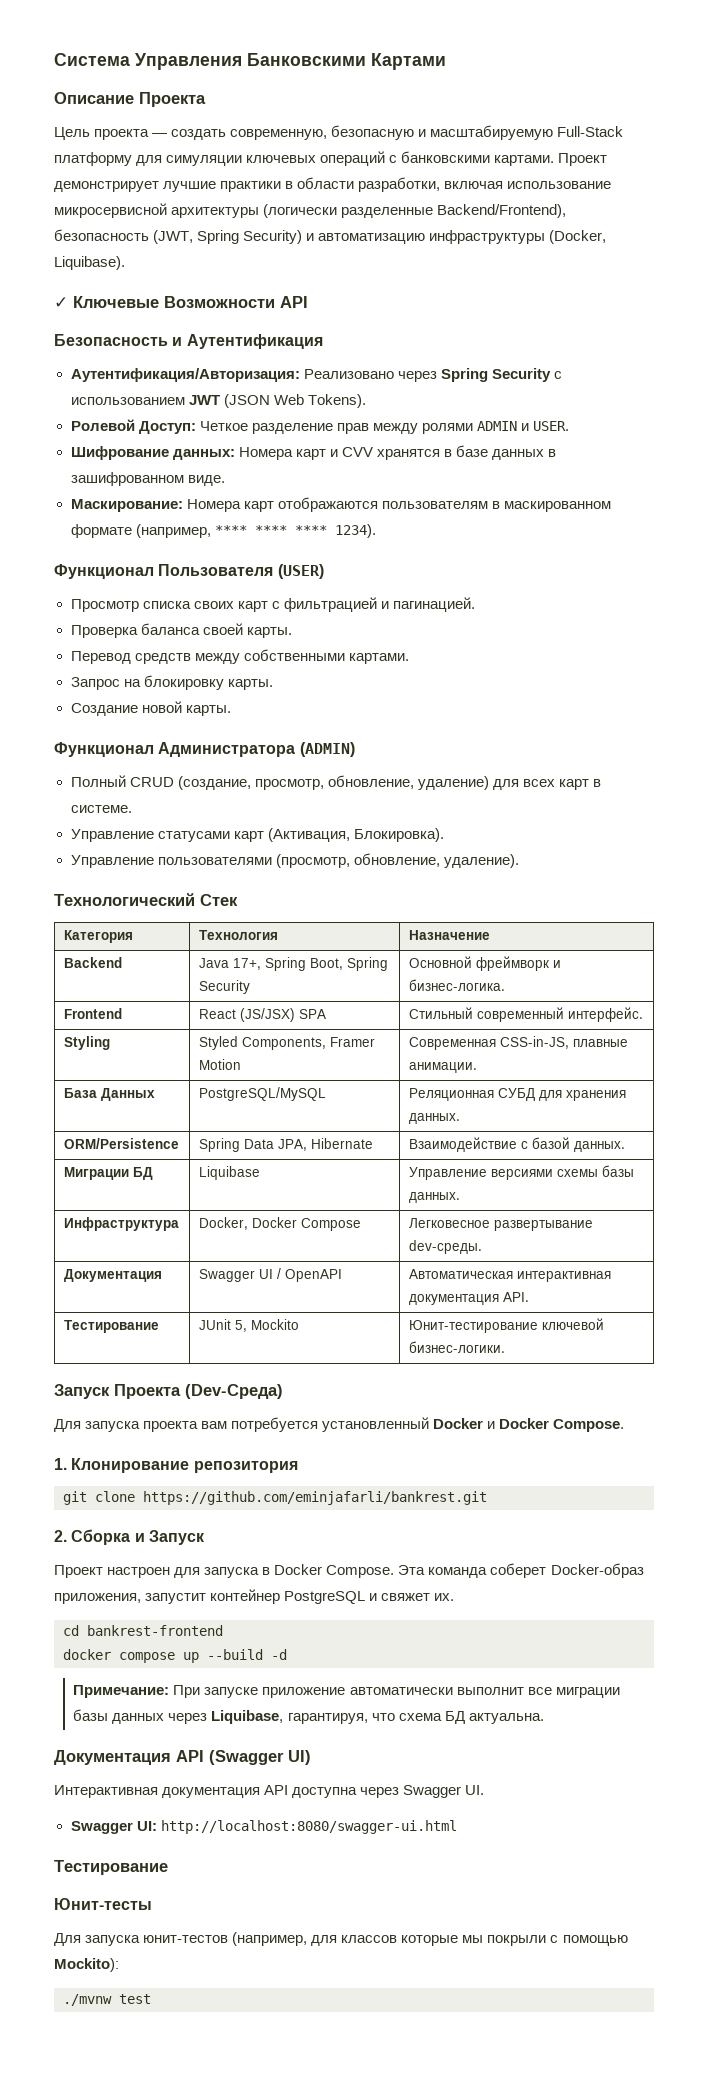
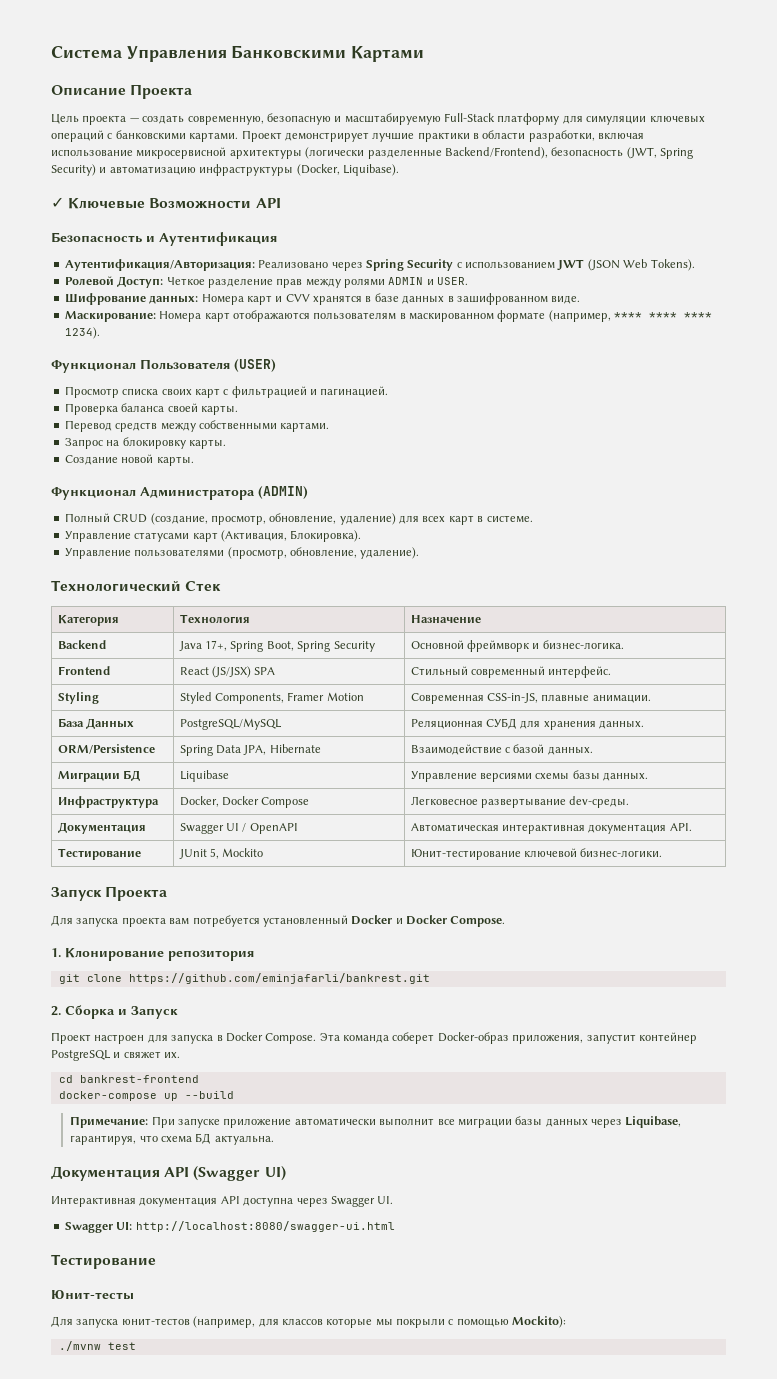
- Запуск Проекта (Dev-Среда)
+ Запуск Проекта
- docker compose up --build -d
+ docker-compose up --build

